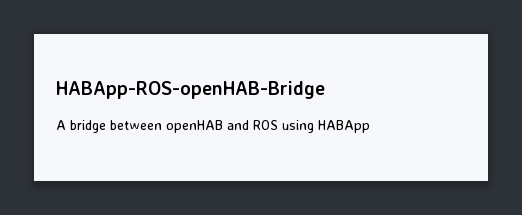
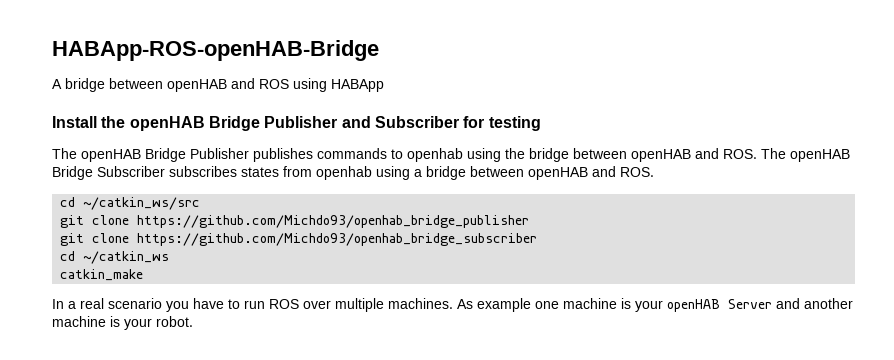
+ Install the openHAB Bridge Publisher and Subscriber for testing
+ The openHAB Bridge Publisher publishes commands to openhab using the bridge between openHAB and ROS. The openHAB Bridge Subscriber subscribes states from openhab using a bridge between openHAB and ROS.
+ cd ~/catkin_ws/src
+ git clone https://github.com/Michdo93/openhab_bridge_publisher
+ git clone https://github.com/Michdo93/openhab_bridge_subscriber
+ cd ~/catkin_ws
+ catkin_make
+ In a real scenario you have to run ROS over multiple machines. As example one machine is your openHAB Server and another machine is your robot.

